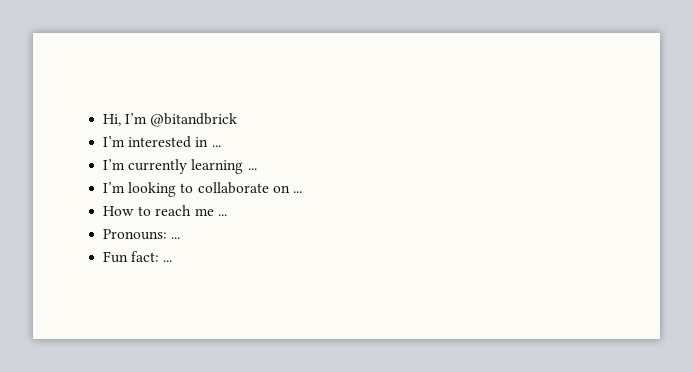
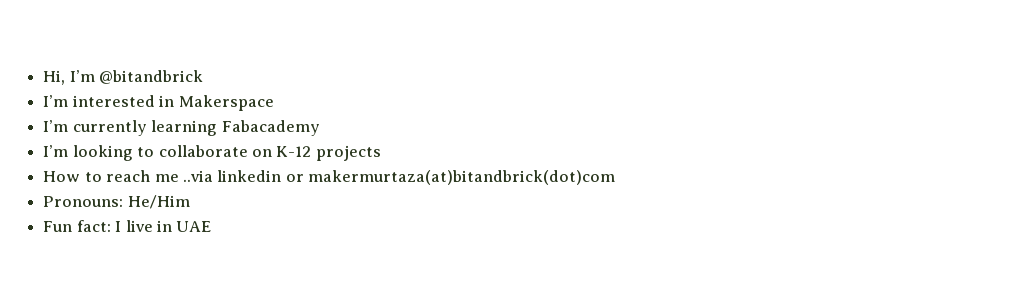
- I’m interested in ...
+ I’m interested in Makerspace
- I’m currently learning ...
+ I’m currently learning Fabacademy
- I’m looking to collaborate on ...
+ I’m looking to collaborate on K-12 projects
- How to reach me ...
+ How to reach me ..via linkedin or makermurtaza(at)bitandbrick(dot)com
- Pronouns: ...
+ Pronouns: He/Him
- Fun fact: ...
+ Fun fact: I live in UAE

